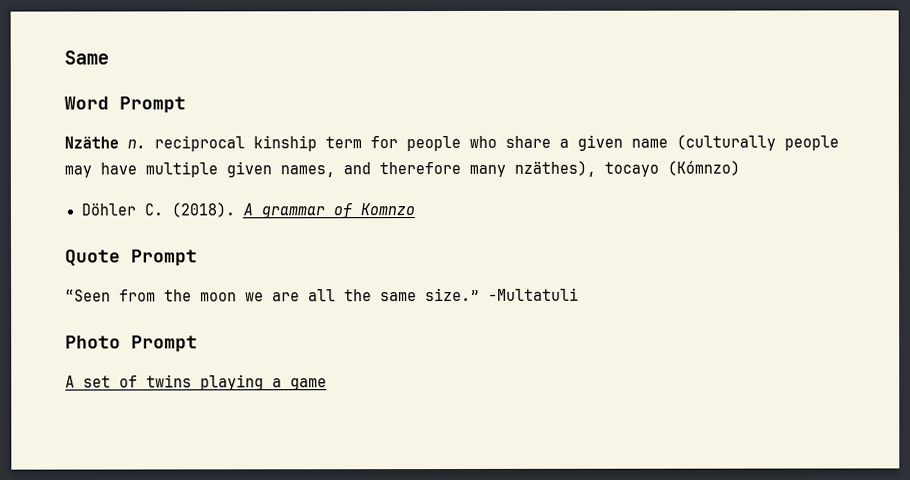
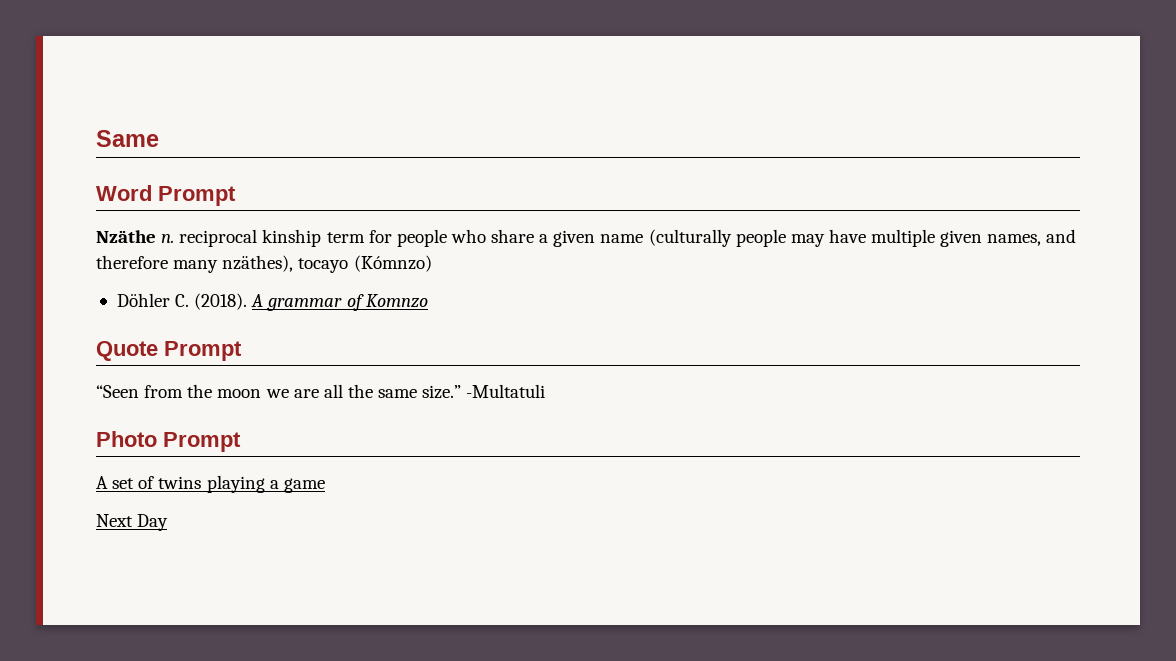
+ Next Day

